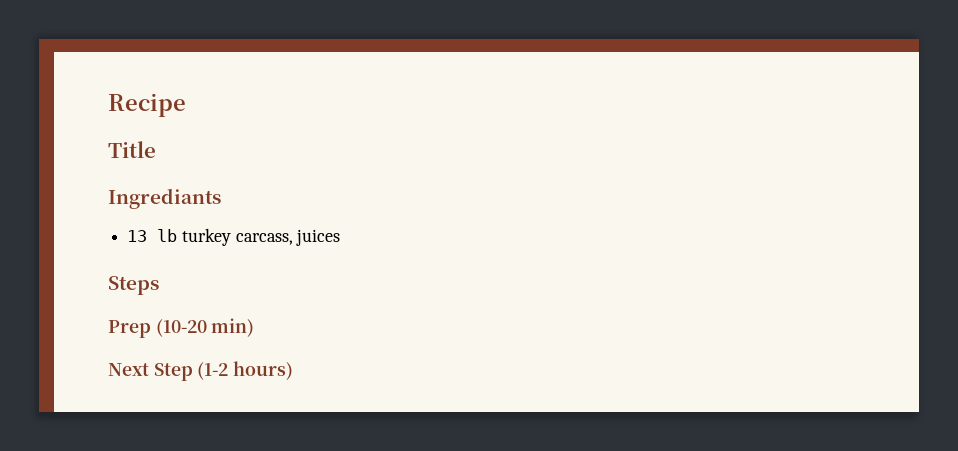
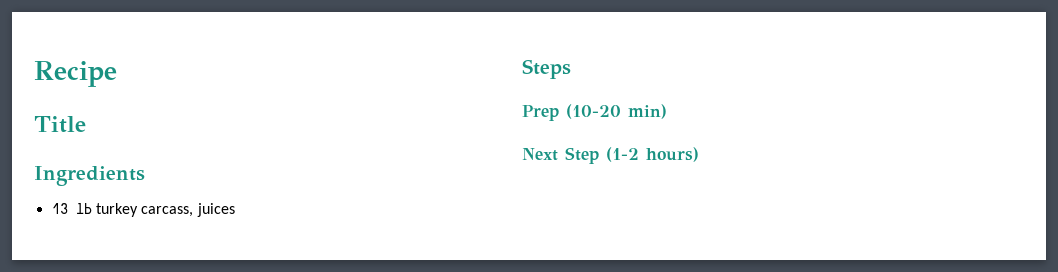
- Ingrediants
+ Ingredients

